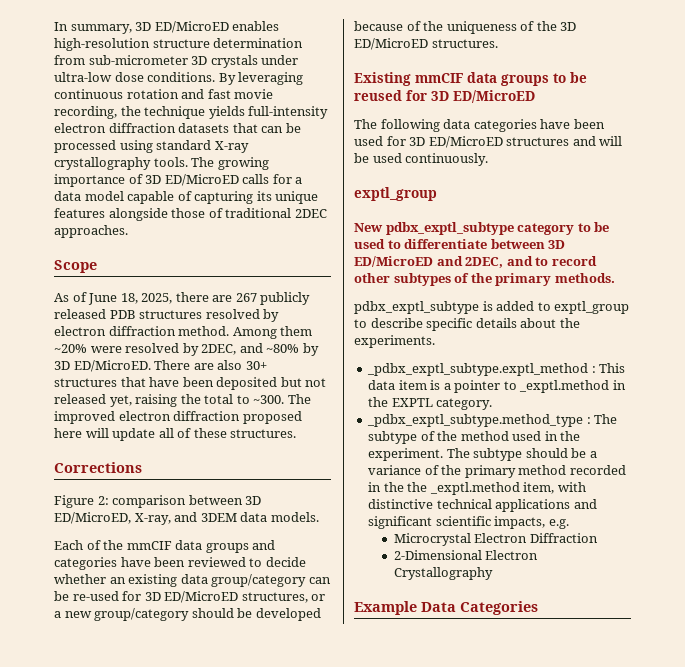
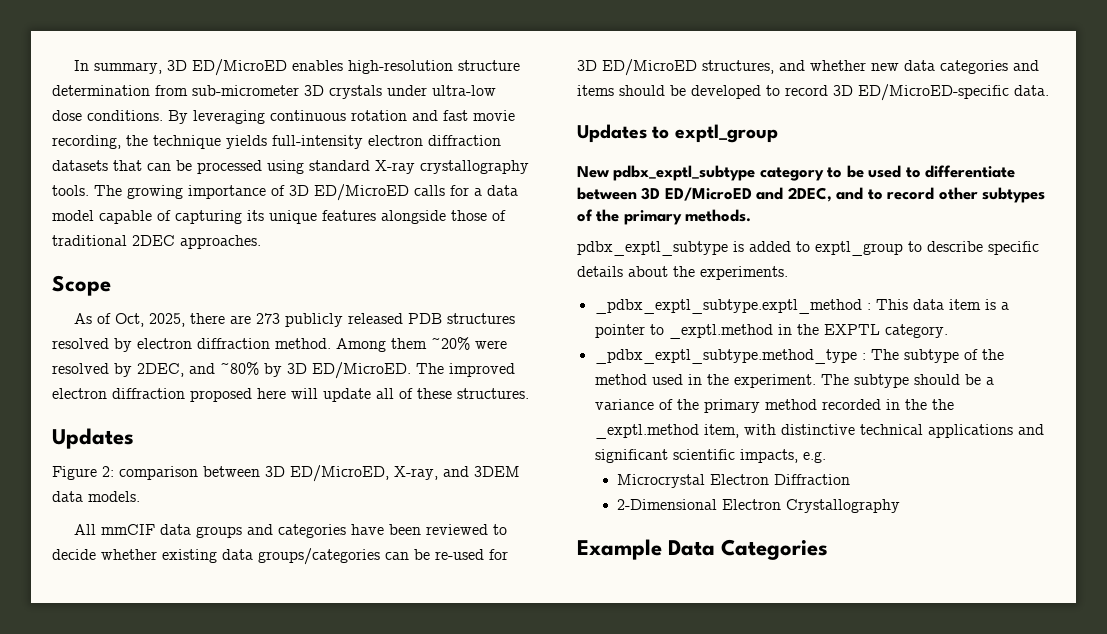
- As of June 18, 2025, there are 267 publicly released PDB structures resolved by electron diffraction method.
+ As of Oct, 2025, there are 273 publicly released PDB structures resolved by electron diffraction method.
- There are also 30+ structures that have been deposited but not released yet, raising the total to ~300.
  The improved electron diffraction proposed here will update all of these structures.
- Corrections
+ Updates
- Each of the mmCIF data groups and categories have been reviewed to decide whether an existing data group/category can be re-used for 3D ED/MicroED structures, or a new group/category should be developed because of the uniqueness of the 3D ED/MicroED structures.
- Existing mmCIF data groups to be reused for 3D ED/MicroED
- The following data categories have been used for 3D ED/MicroED structures and will be used continuously.
- exptl_group
+ All mmCIF data groups and categories have been reviewed to decide whether existing data groups/categories can be re-used for 3D ED/MicroED structures, and whether new data categories and items should be developed to record 3D ED/MicroED-specific data.
+ Updates to exptl_group

